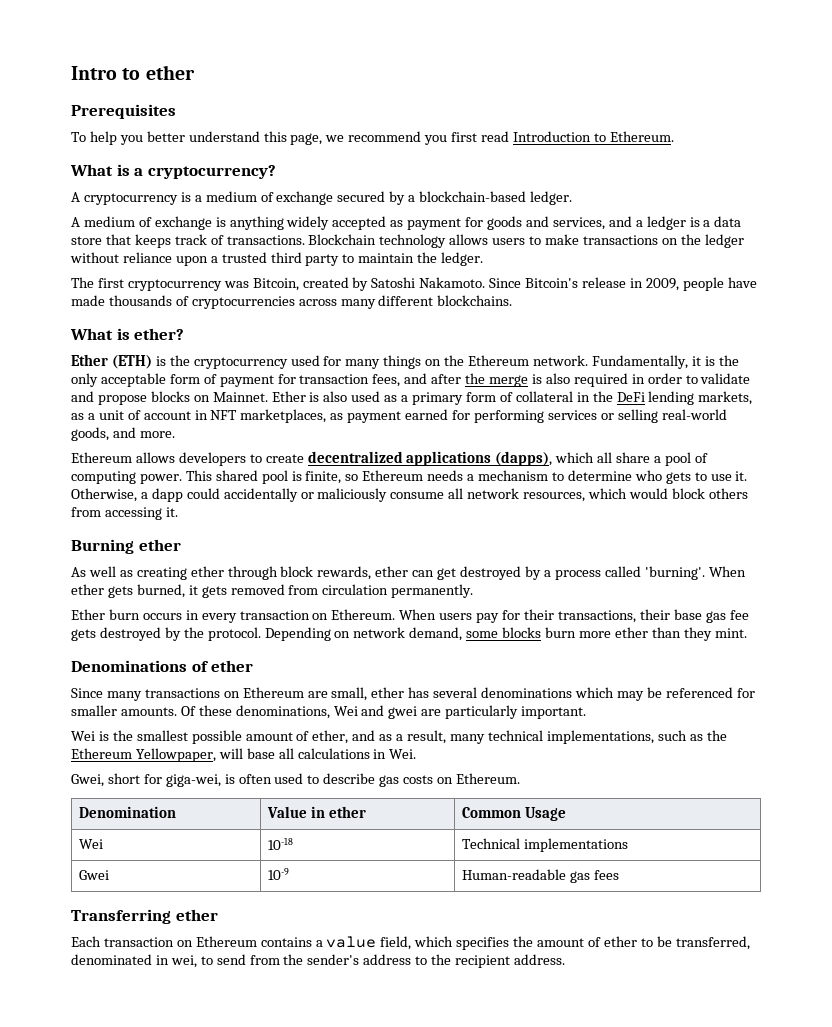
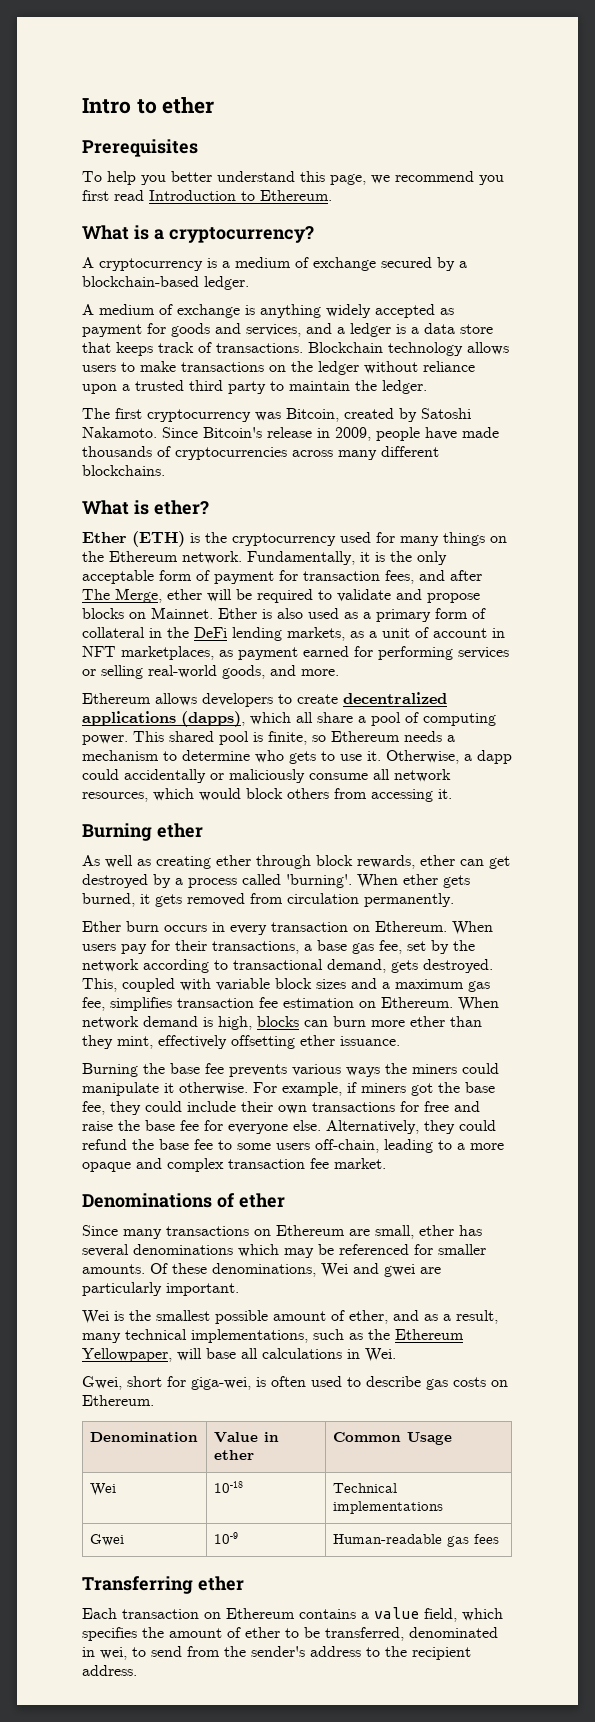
- Fundamentally, it is the only acceptable form of payment for transaction fees, and after the merge is also required in order to validate and propose blocks on Mainnet.
+ Fundamentally, it is the only acceptable form of payment for transaction fees, and after The Merge, ether will be required to validate and propose blocks on Mainnet.
- When users pay for their transactions, their base gas fee gets destroyed by the protocol. Depending on network demand, some blocks burn more ether than they mint.
+ When users pay for their transactions, a base gas fee, set by the network according to transactional demand, gets destroyed. This, coupled with variable block sizes and a maximum gas fee, simplifies transaction fee estimation on Ethereum. When network demand is high, blocks can burn more ether than they mint, effectively offsetting ether issuance.
+ Burning the base fee prevents various ways the miners could manipulate it otherwise. For example, if miners got the base fee, they could include their own transactions for free and raise the base fee for everyone else. Alternatively, they could refund the base fee to some users off-chain, leading to a more opaque and complex transaction fee market.

